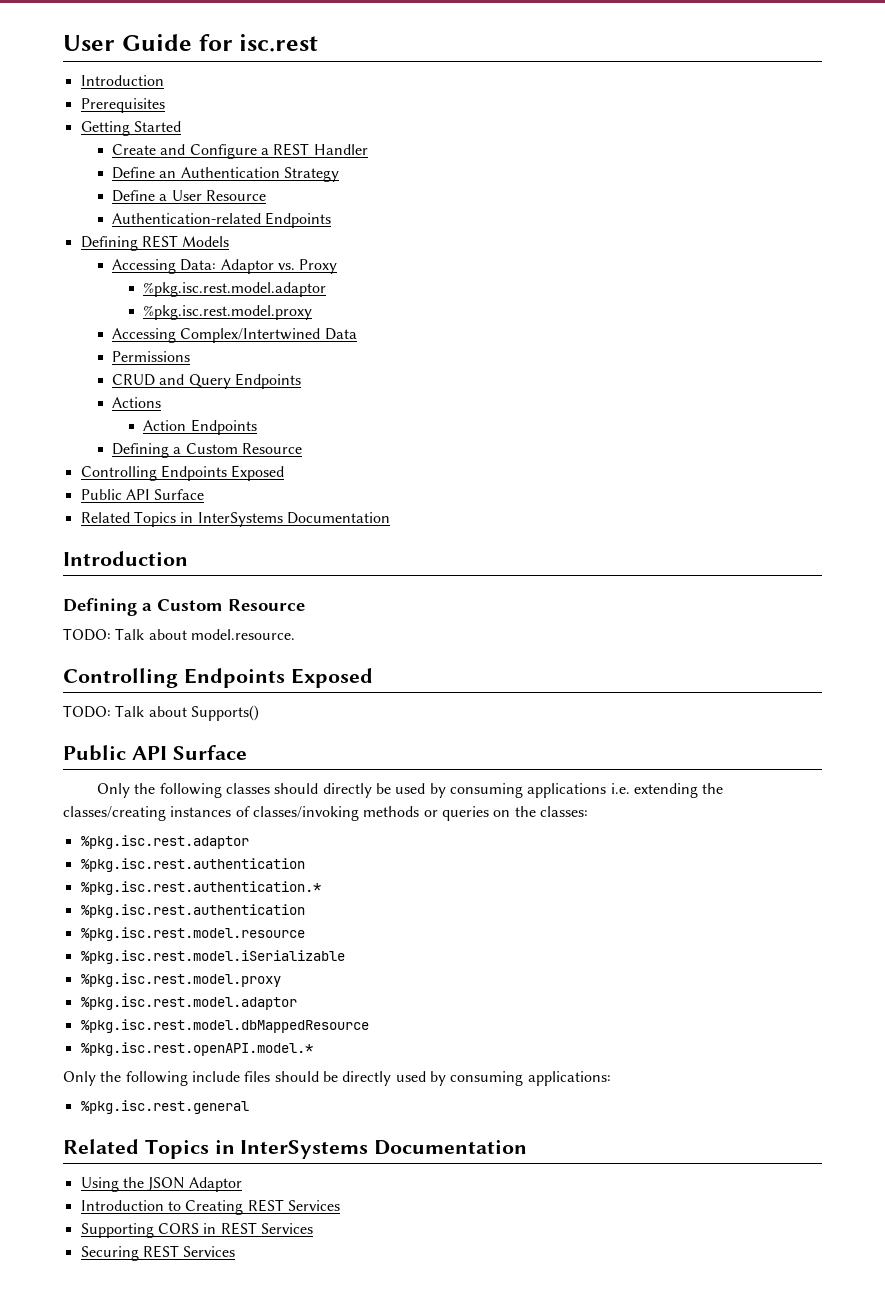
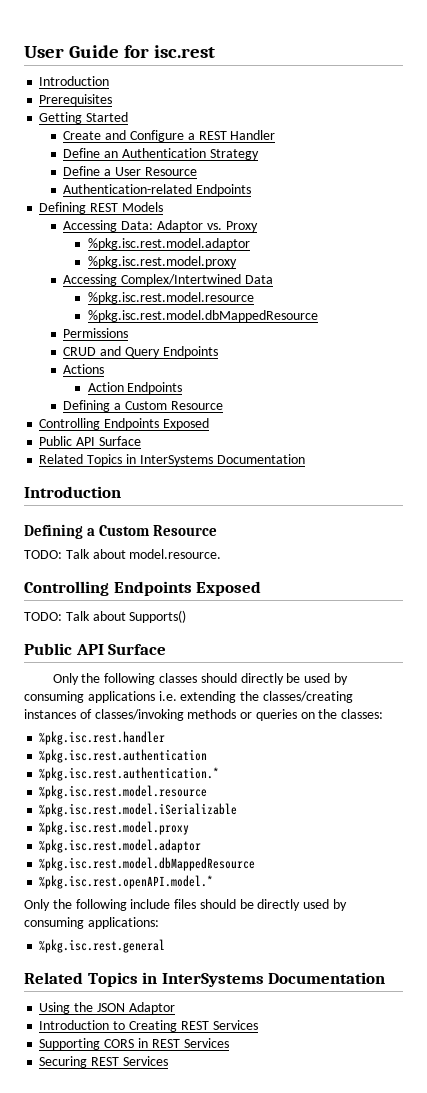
  Accessing Complex/Intertwined Data
+ %pkg.isc.rest.model.resource
+ %pkg.isc.rest.model.dbMappedResource
- %pkg.isc.rest.adaptor
+ %pkg.isc.rest.handler
  %pkg.isc.rest.authentication.*
- %pkg.isc.rest.authentication

